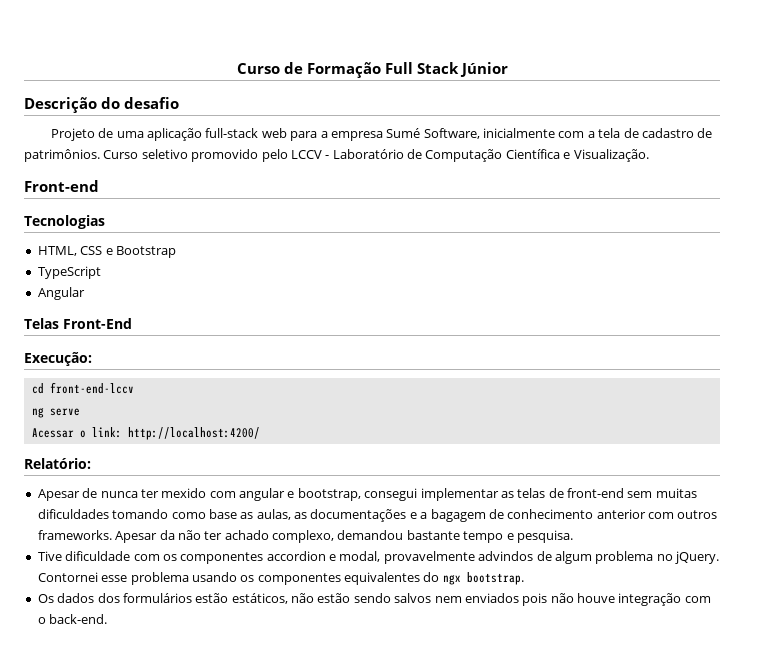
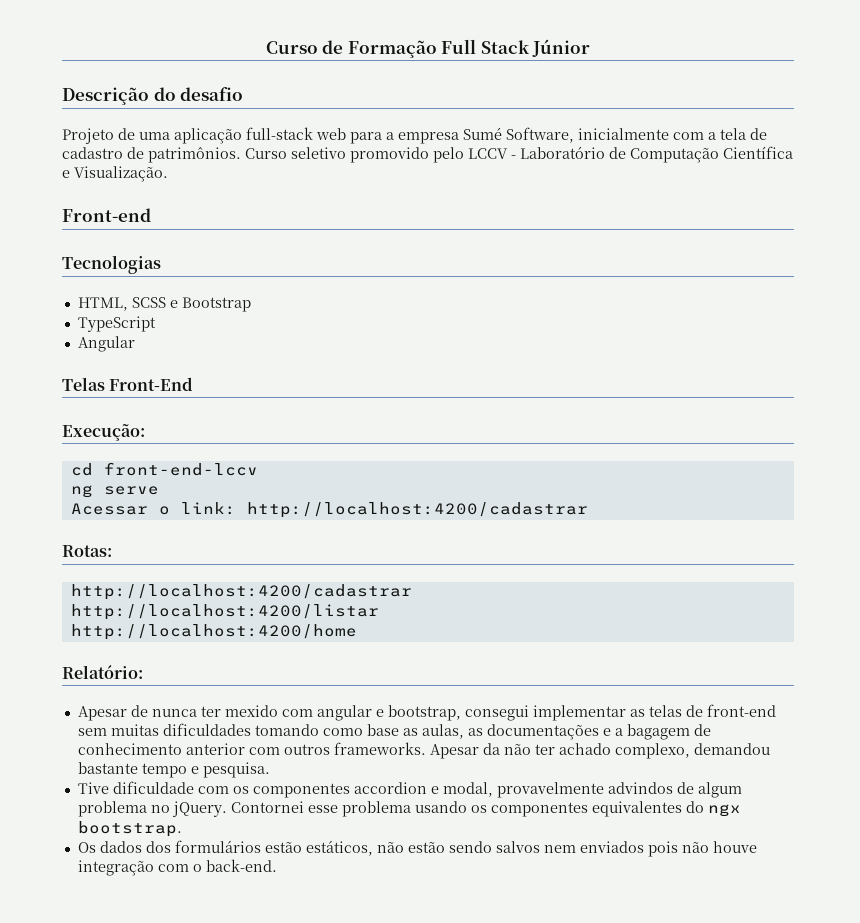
- HTML, CSS e Bootstrap
+ HTML, SCSS e Bootstrap
- Acessar o link: http://localhost:4200/
+ Acessar o link: http://localhost:4200/cadastrar
+ Rotas:
+ http://localhost:4200/cadastrar
+ http://localhost:4200/listar
+ http://localhost:4200/home

